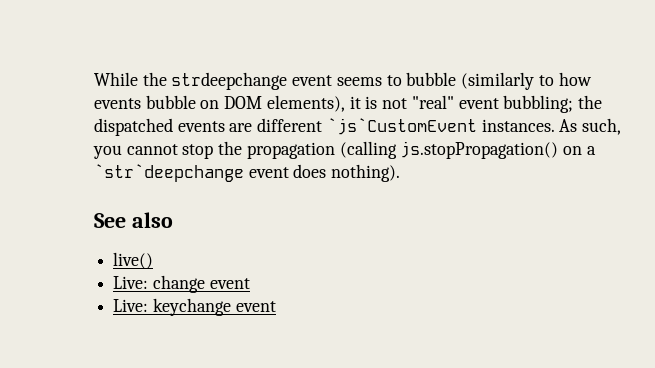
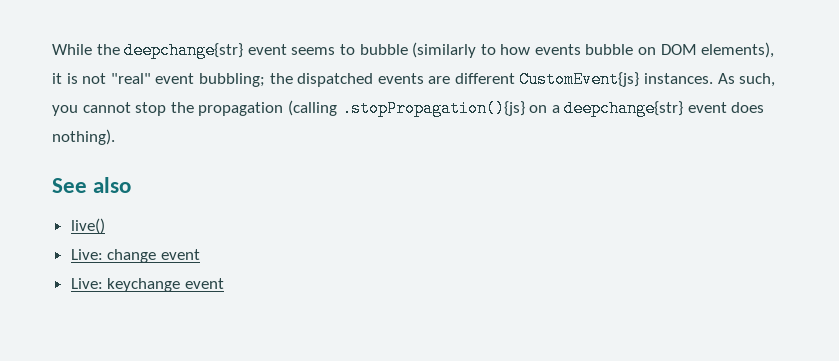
- While the strdeepchange event seems to bubble (similarly to how events bubble on DOM elements), it is not "real" event bubbling; the dispatched events are different `js`CustomEvent instances.
+ While the deepchange{str} event seems to bubble (similarly to how events bubble on DOM elements), it is not "real" event bubbling; the dispatched events are different CustomEvent{js} instances.
- As such, you cannot stop the propagation (calling js.stopPropagation() on a `str`deepchange event does nothing).
+ As such, you cannot stop the propagation (calling .stopPropagation(){js} on a deepchange{str} event does nothing).

